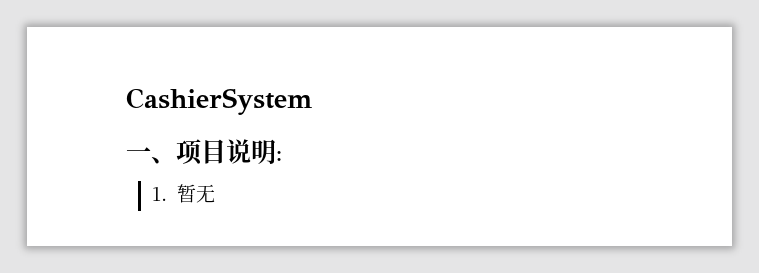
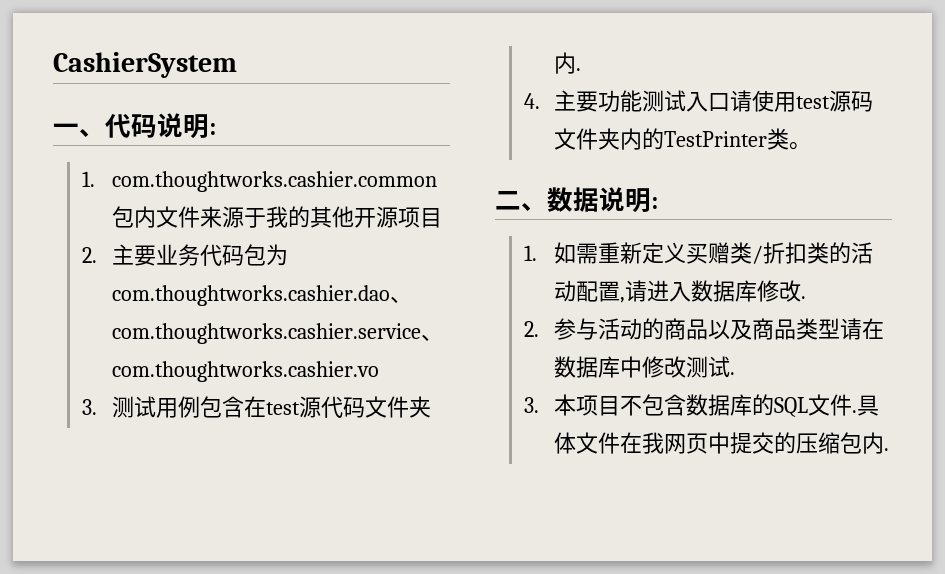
- 一、项目说明:
- 1.暂无
+ 一、代码说明:
+ 1. com.thoughtworks.cashier.common包内文件来源于我的其他开源项目
+ 2.主要业务代码包为com.thoughtworks.cashier.dao、com.thoughtworks.cashier.service、com.thoughtworks.cashier.vo
+ 3.测试用例包含在test源代码文件夹内.
+ 4.主要功能测试入口请使用test源码文件夹内的TestPrinter类。
+ 二、数据说明:
+ 1.如需重新定义买赠类/折扣类的活动配置,请进入数据库修改.
+ 2.参与活动的商品以及商品类型请在数据库中修改测试.
+ 3.本项目不包含数据库的SQL文件.具体文件在我网页中提交的压缩包内.

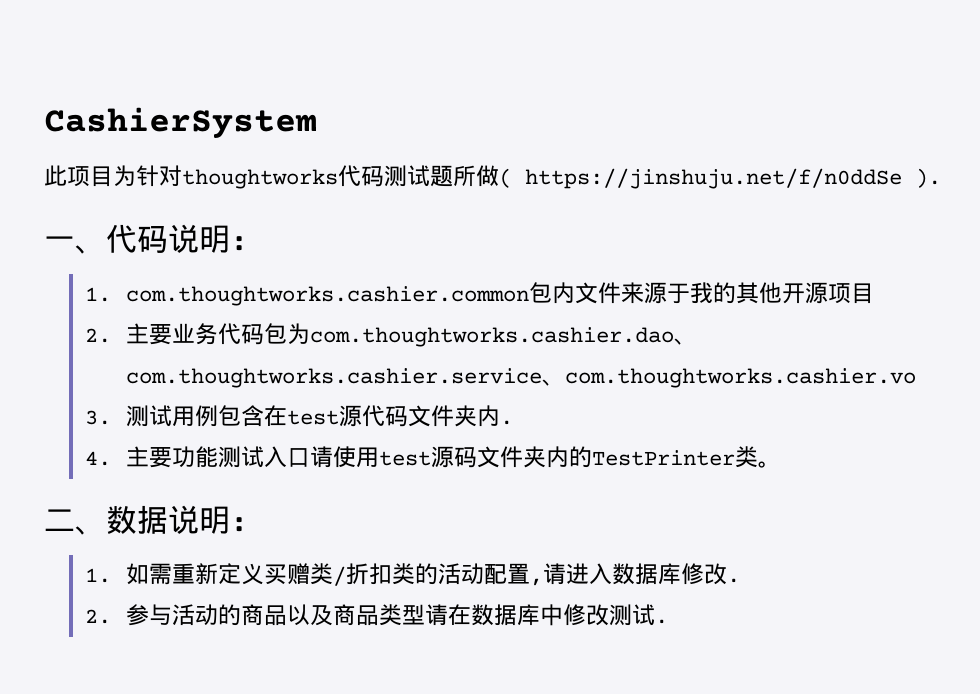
+ 此项目为针对thoughtworks代码测试题所做( https://jinshuju.net/f/n0ddSe ).
- 3.本项目不包含数据库的SQL文件.具体文件在我网页中提交的压缩包内.

